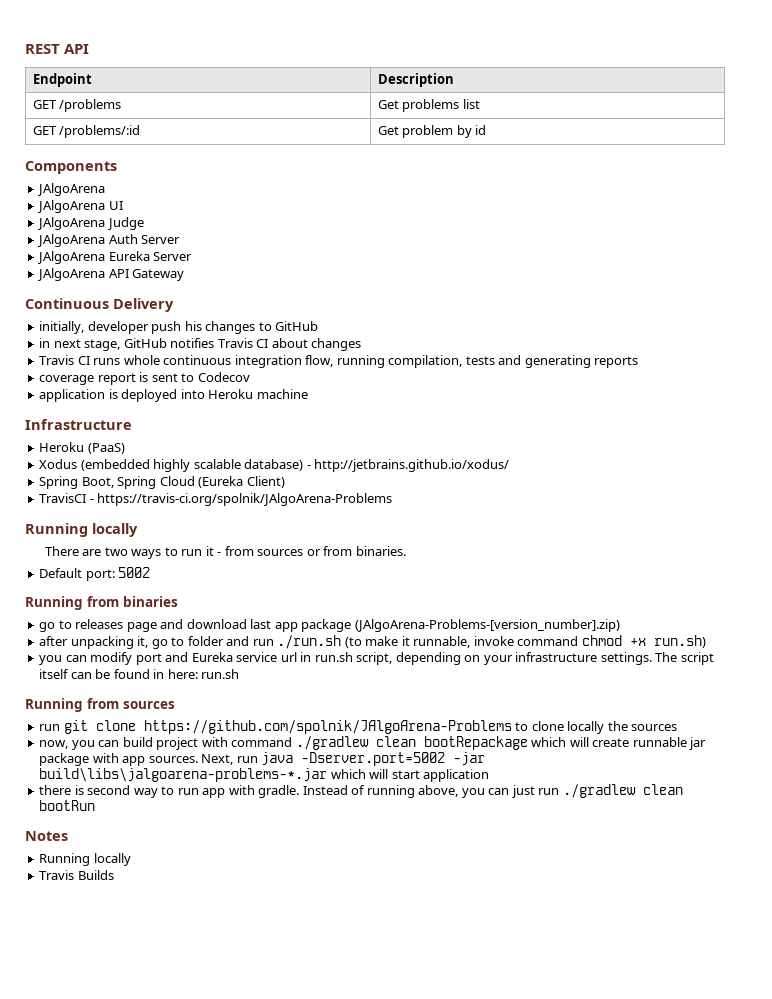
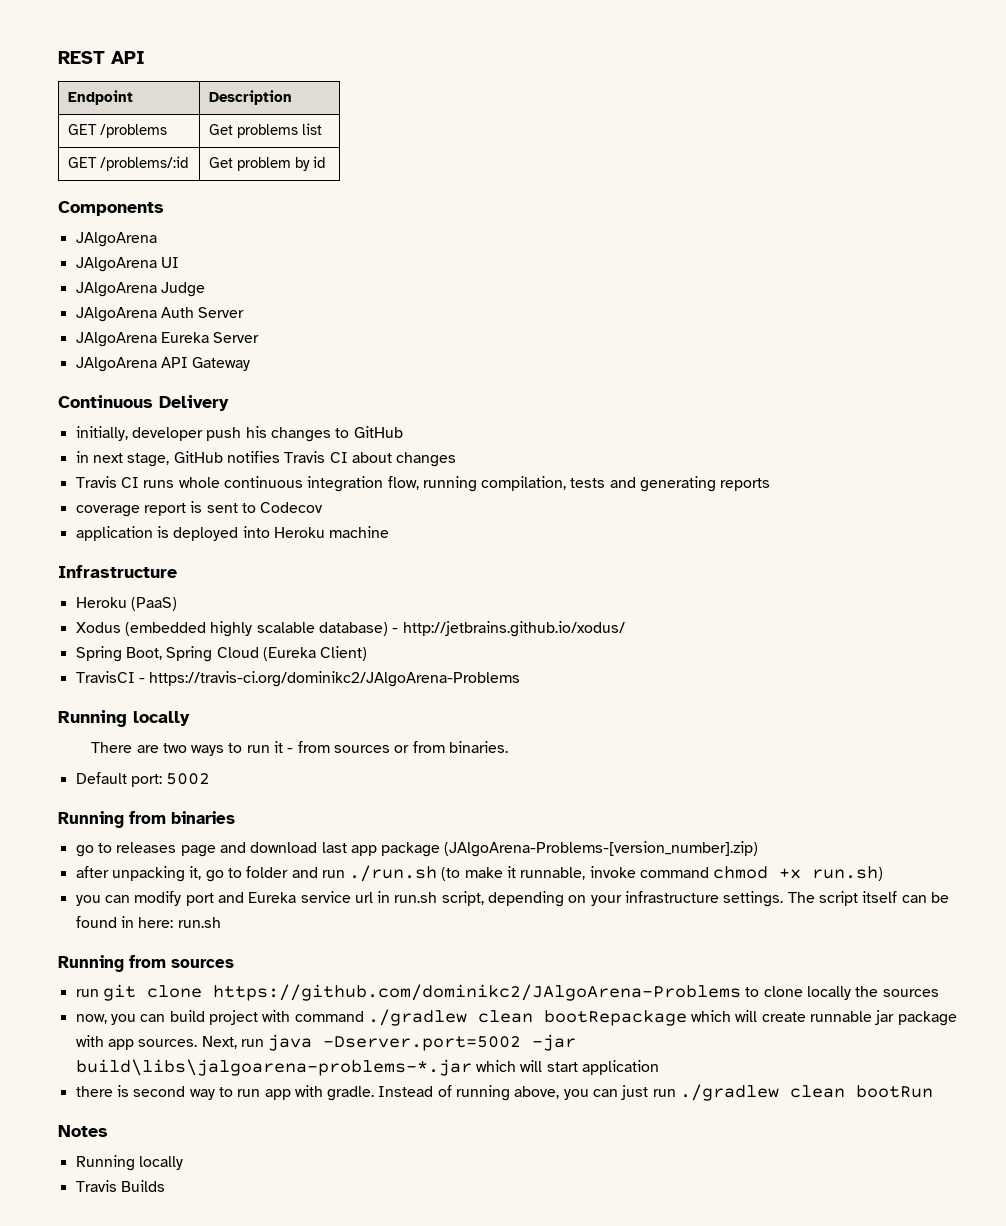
- TravisCI - https://travis-ci.org/spolnik/JAlgoArena-Problems
+ TravisCI - https://travis-ci.org/dominikc2/JAlgoArena-Problems
- run git clone https://github.com/spolnik/JAlgoArena-Problems to clone locally the sources
+ run git clone https://github.com/dominikc2/JAlgoArena-Problems to clone locally the sources

